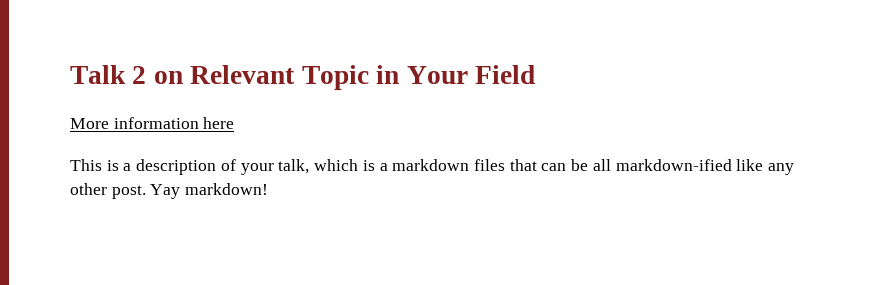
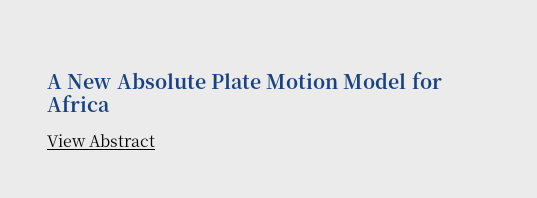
- Talk 2 on Relevant Topic in Your Field
- More information here
- This is a description of your talk, which is a markdown files that can be all markdown-ified like any other post. Yay markdown!
+ A New Absolute Plate Motion Model for Africa
+ View Abstract

